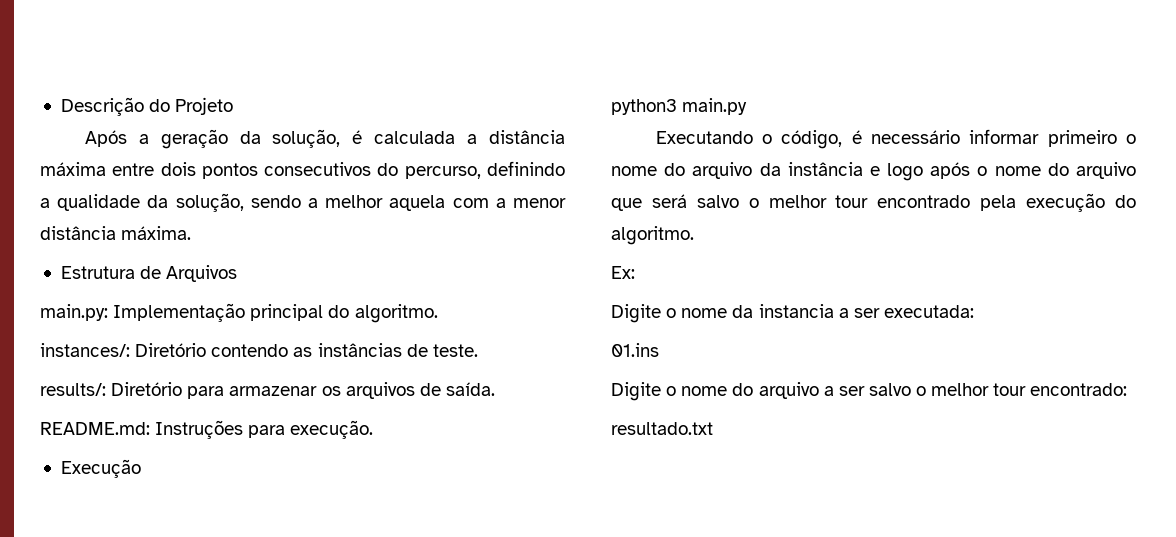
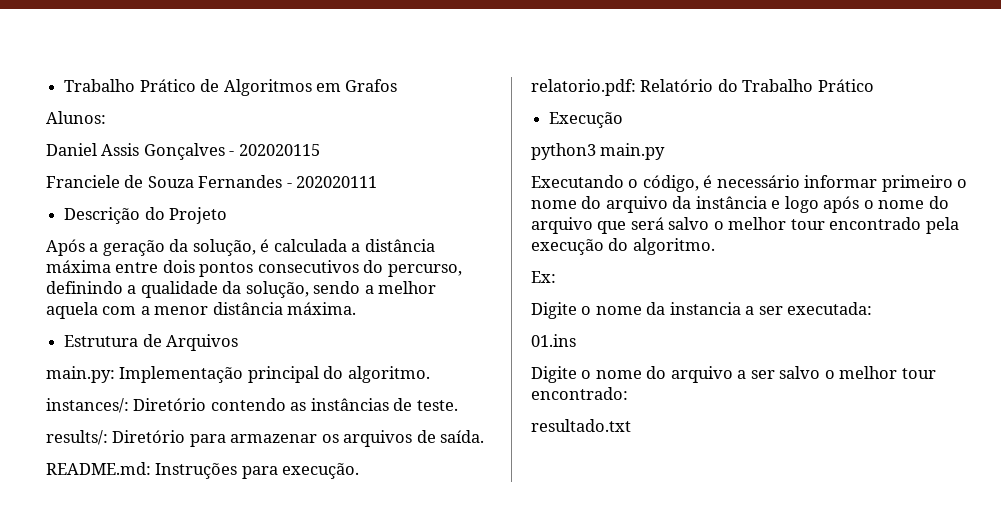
+ Trabalho Prático de Algoritmos em Grafos
+ Alunos:
+ Daniel Assis Gonçalves - 202020115
+ Franciele de Souza Fernandes - 202020111
+ relatorio.pdf: Relatório do Trabalho Prático

